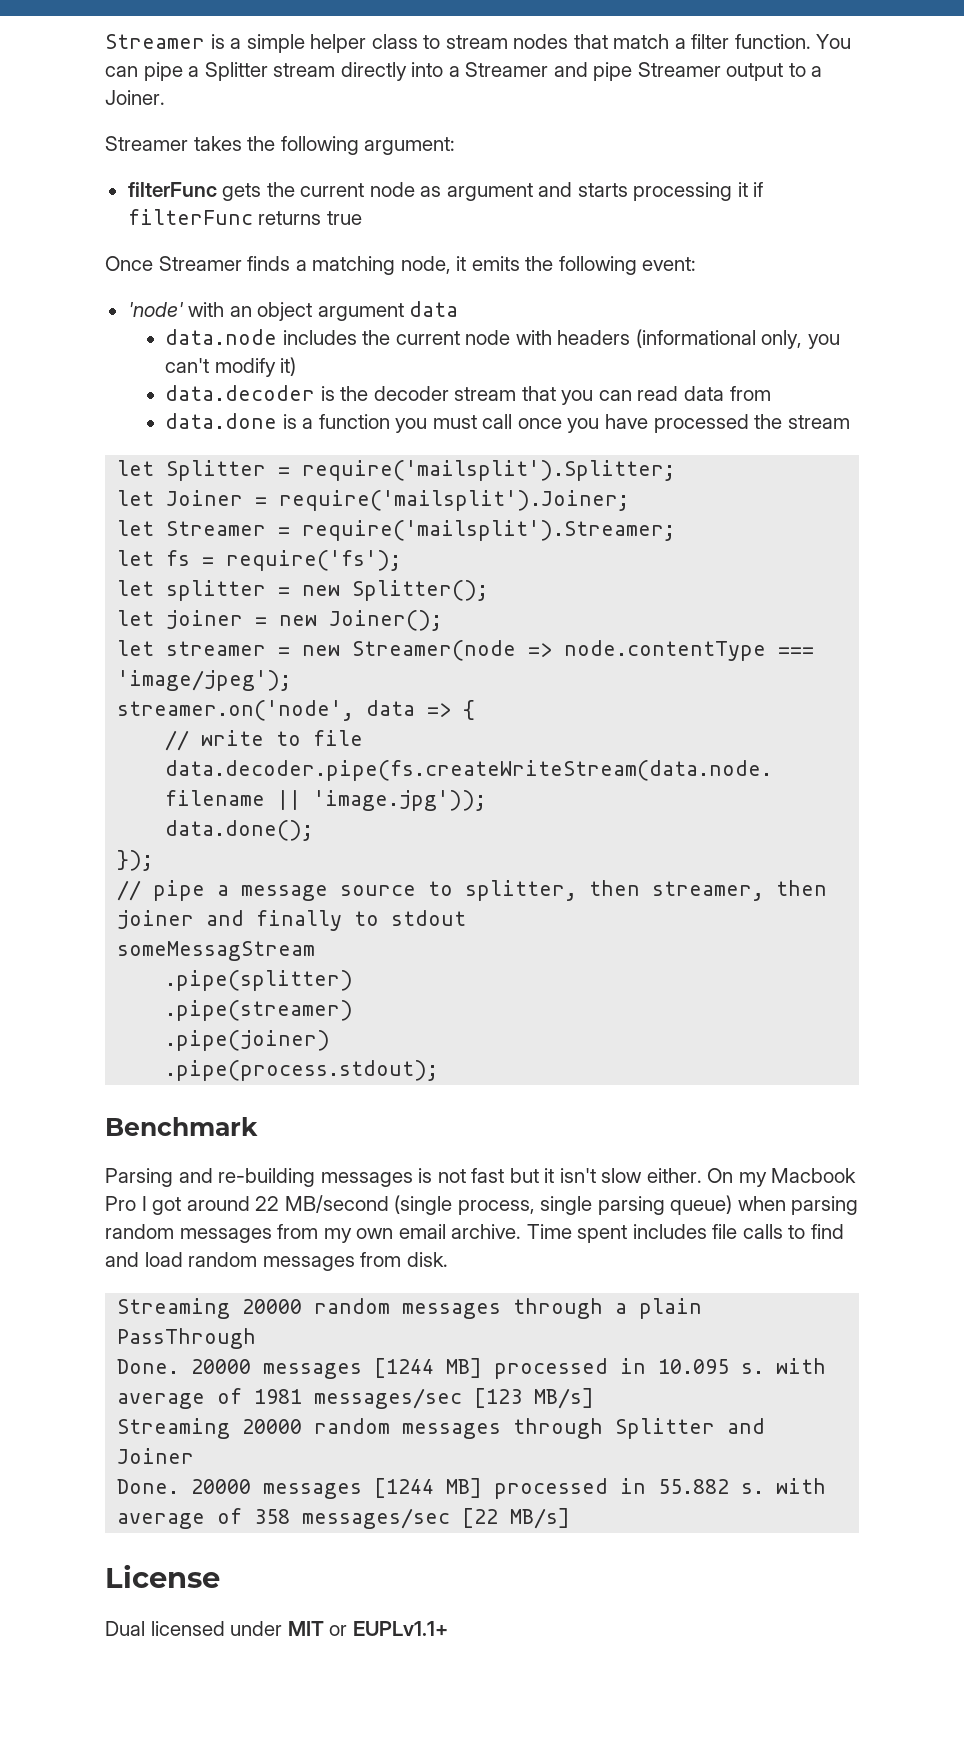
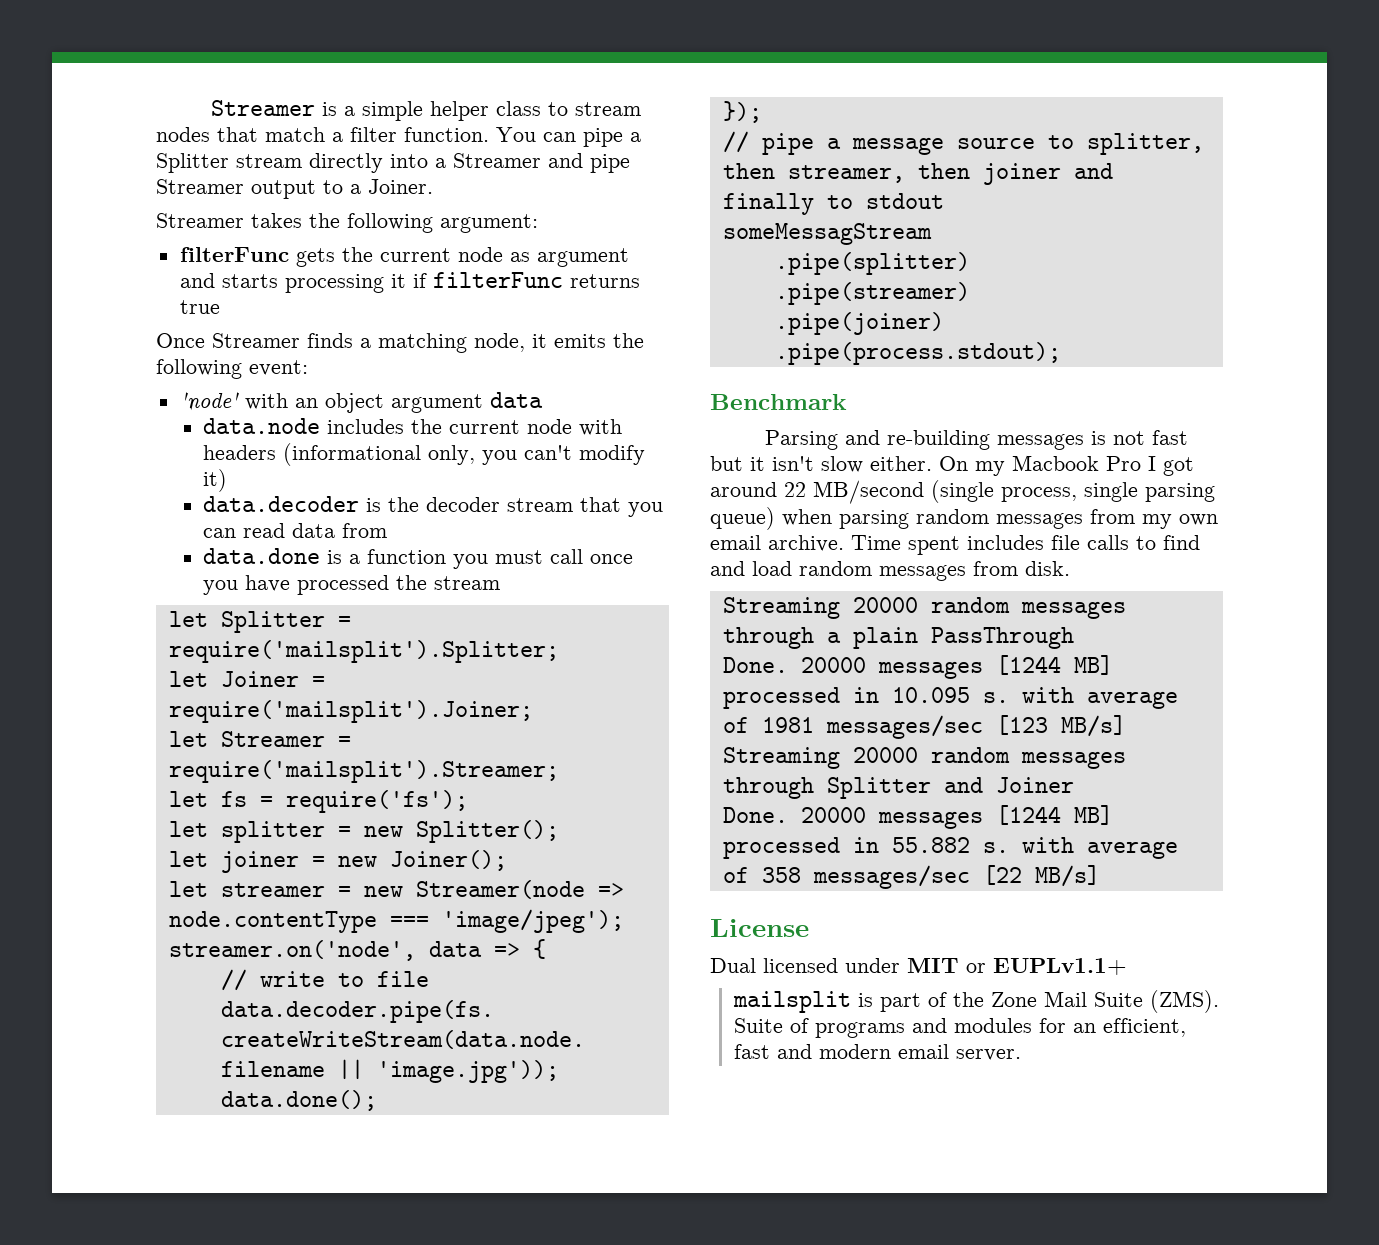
+ mailsplit is part of the Zone Mail Suite (ZMS). Suite of programs and modules for an efficient, fast and modern email server.

